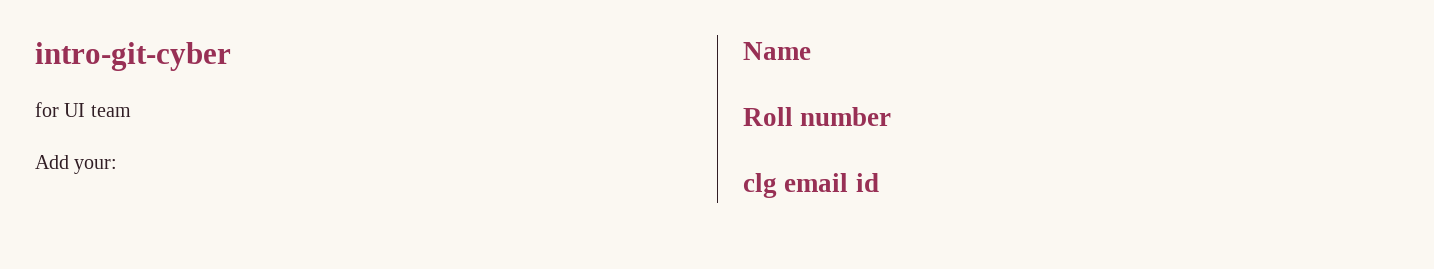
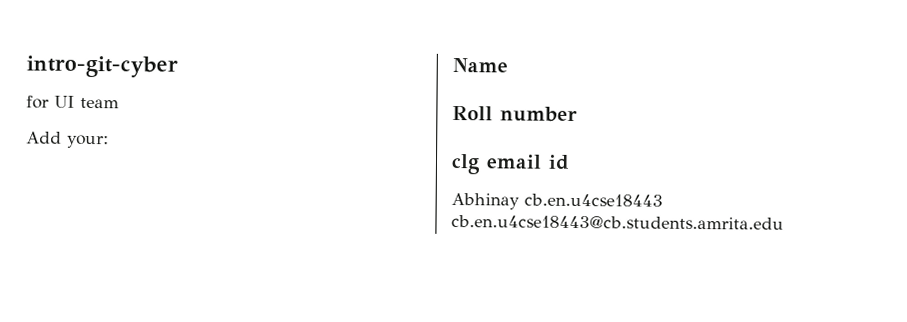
+ Abhinay cb.en.u4cse18443 cb.en.u4cse18443@cb.students.amrita.edu

